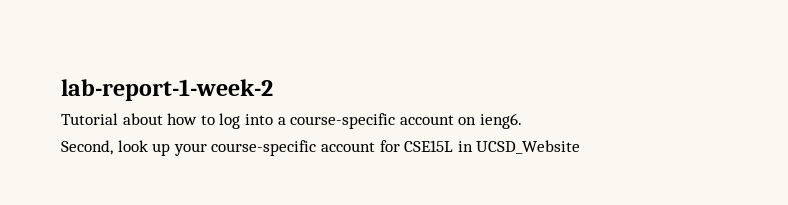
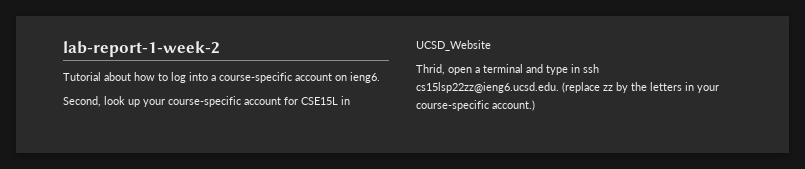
+ Thrid, open a terminal and type in ssh cs15lsp22zz@ieng6.ucsd.edu. (replace zz by the letters in your course-specific account.)

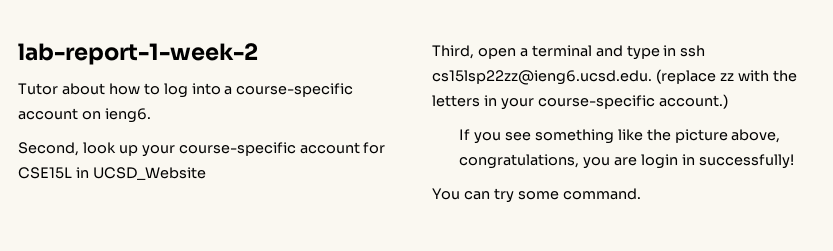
- Tutorial about how to log into a course-specific account on ieng6.
+ Tutor about how to log into a course-specific account on ieng6.
- Thrid, open a terminal and type in ssh cs15lsp22zz@ieng6.ucsd.edu. (replace zz by the letters in your course-specific account.)
+ Third, open a terminal and type in ssh cs15lsp22zz@ieng6.ucsd.edu. (replace zz with the letters in your course-specific account.)
+ If you see something like the picture above, congratulations, you are login in successfully!
+ You can try some command.

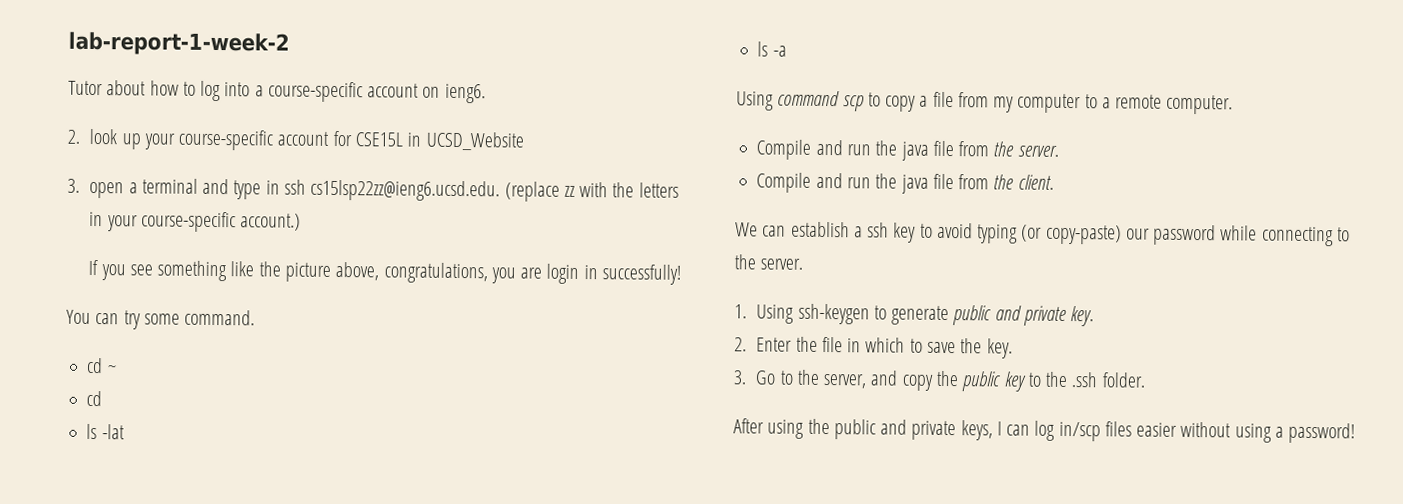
- Second, look up your course-specific account for CSE15L in UCSD_Website
+ 2. look up your course-specific account for CSE15L in UCSD_Website
- Third, open a terminal and type in ssh cs15lsp22zz@ieng6.ucsd.edu. (replace zz with the letters in your course-specific account.)
+ 3. open a terminal and type in ssh cs15lsp22zz@ieng6.ucsd.edu. (replace zz with the letters in your course-specific account.)
+ cd ~
+ cd
+ ls -lat
+ ls -a
+ Using command scp to copy a file from my computer to a remote computer.
+ Compile and run the java file from the server.
+ Compile and run the java file from the client.
+ We can establish a ssh key to avoid typing (or copy-paste) our password while connecting to the server.
+ 1. Using ssh-keygen to generate public and private key.
+ 2. Enter the file in which to save the key.
+ 3. Go to the server, and copy the public key to the .ssh folder.
+ After using the public and private keys, I can log in/scp files easier without using a password!

